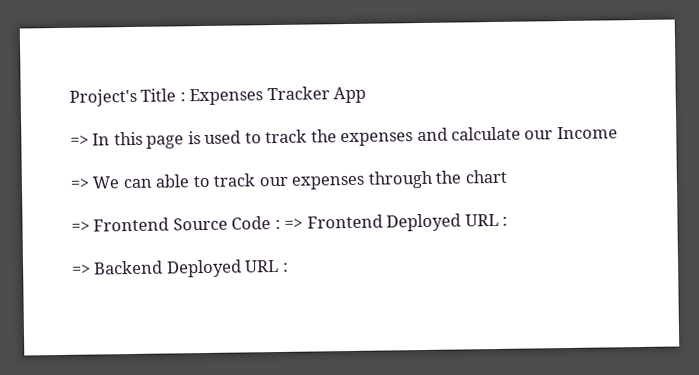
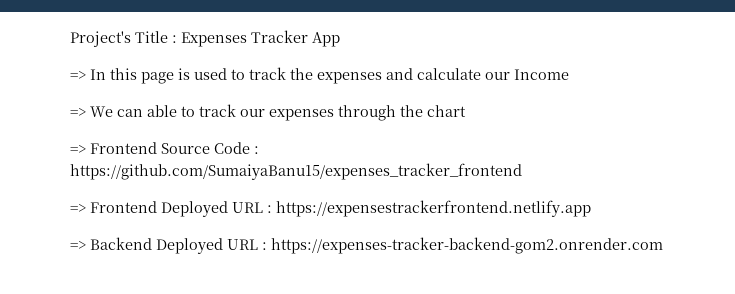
- => Frontend Source Code : => Frontend Deployed URL :
+ => Frontend Source Code : https://github.com/SumaiyaBanu15/expenses_tracker_frontend
+ => Frontend Deployed URL : https://expensestrackerfrontend.netlify.app
- => Backend Deployed URL :
+ => Backend Deployed URL : https://expenses-tracker-backend-gom2.onrender.com

